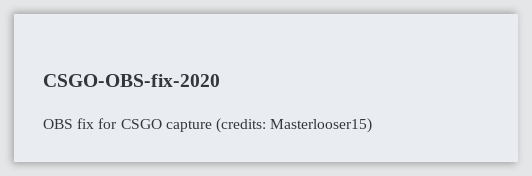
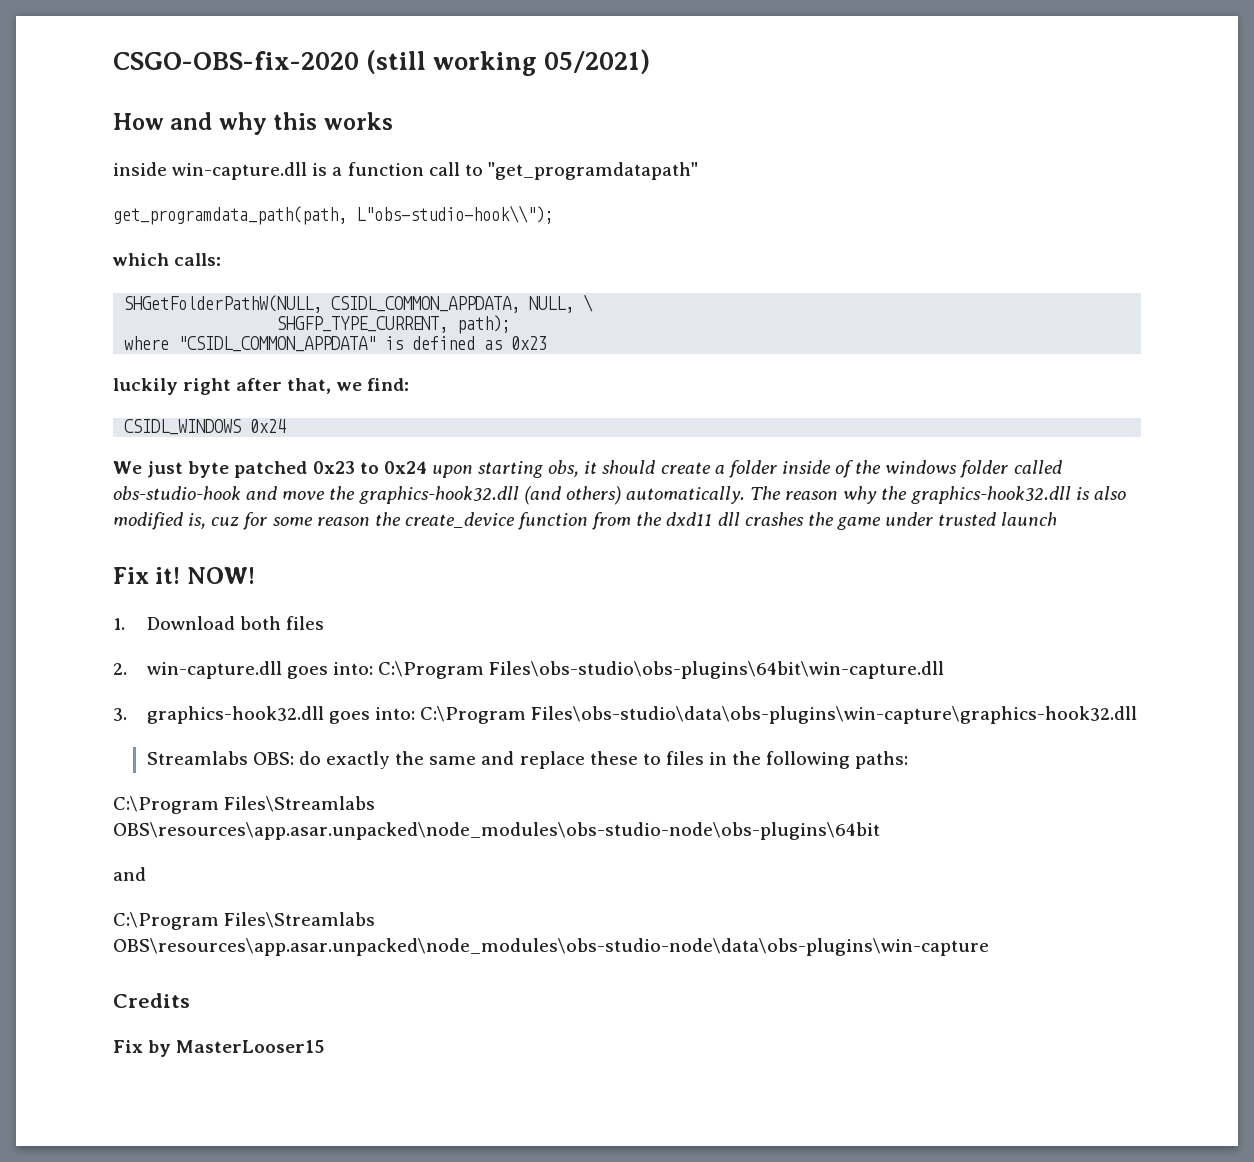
- CSGO-OBS-fix-2020
- OBS fix for CSGO capture (credits: Masterlooser15)
+ CSGO-OBS-fix-2020 (still working 05/2021)
+ How and why this works
+ inside win-capture.dll is a function call to "get_programdatapath"
+ get_programdata_path(path, L"obs-studio-hook\\");
+ which calls:
+ SHGetFolderPathW(NULL, CSIDL_COMMON_APPDATA, NULL, \
+ SHGFP_TYPE_CURRENT, path);
+ where "CSIDL_COMMON_APPDATA" is defined as 0x23
+ luckily right after that, we find:
+ CSIDL_WINDOWS 0x24
+ We just byte patched 0x23 to 0x24 upon starting obs, it should create a folder inside of the windows folder called obs-studio-hook and move the graphics-hook32.dll (and others) automatically. The reason why the graphics-hook32.dll is also modified is, cuz for some reason the create_device function from the dxd11 dll crashes the game under trusted launch
+ Fix it! NOW!
+ 1. Download both files
+ 2. win-capture.dll goes into: C:\Program Files\obs-studio\obs-plugins\64bit\win-capture.dll
+ 3. graphics-hook32.dll goes into: C:\Program Files\obs-studio\data\obs-plugins\win-capture\graphics-hook32.dll
+ Streamlabs OBS: do exactly the same and replace these to files in the following paths:
+ C:\Program Files\Streamlabs OBS\resources\app.asar.unpacked\node_modules\obs-studio-node\obs-plugins\64bit
+ and
+ C:\Program Files\Streamlabs OBS\resources\app.asar.unpacked\node_modules\obs-studio-node\data\obs-plugins\win-capture
+ Credits
+ Fix by MasterLooser15

